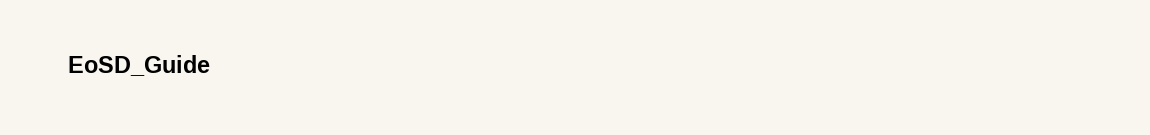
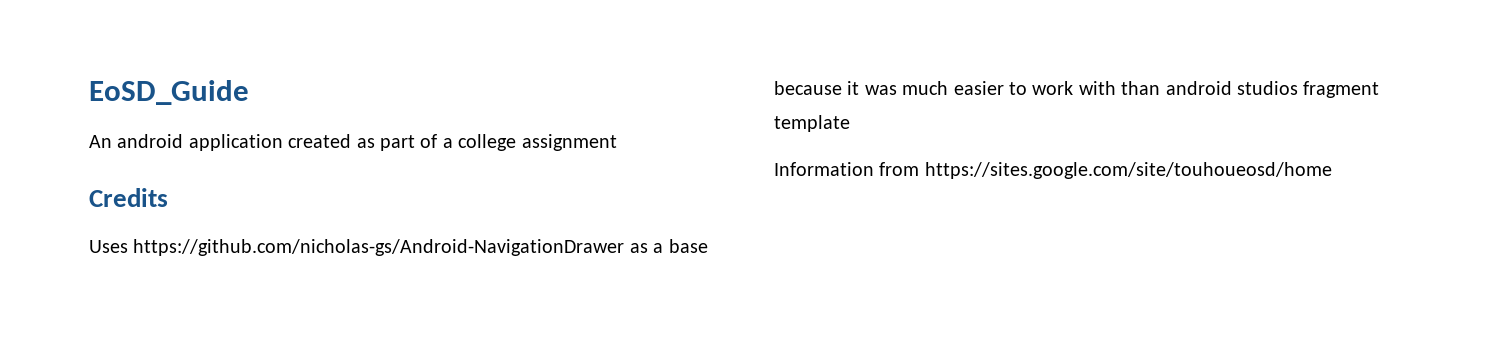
+ An android application created as part of a college assignment
+ Credits
+ Uses https://github.com/nicholas-gs/Android-NavigationDrawer as a base because it was much easier to work with than android studios fragment template
+ Information from https://sites.google.com/site/touhoueosd/home

